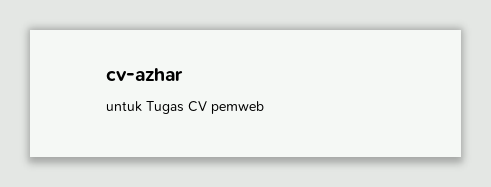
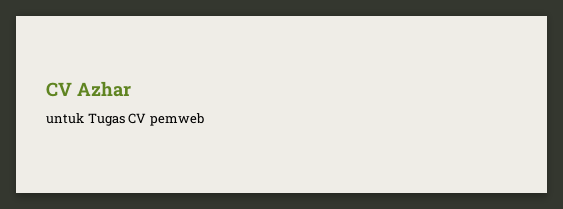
- cv-azhar
+ CV Azhar

